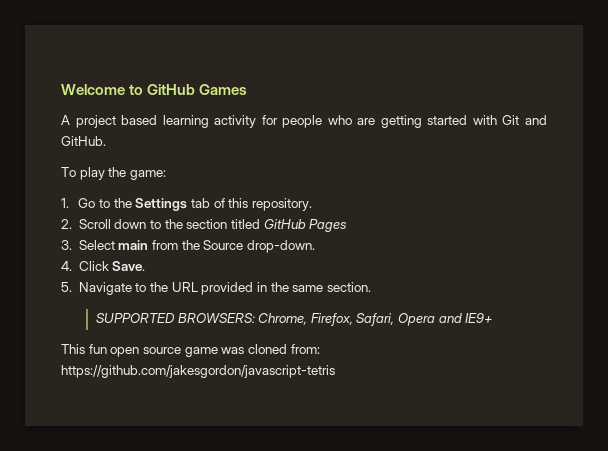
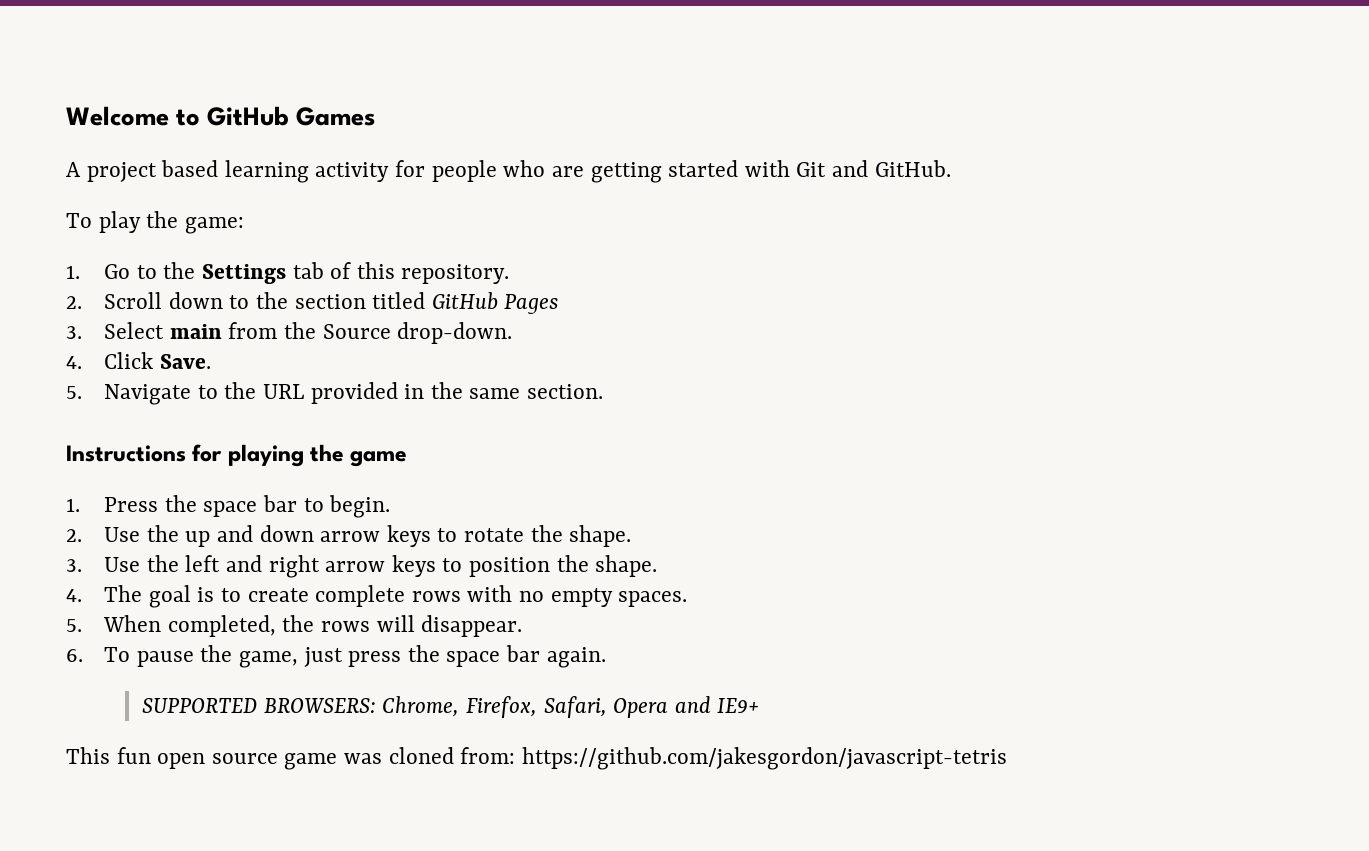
+ Instructions for playing the game
+ 1. Press the space bar to begin.
+ 2. Use the up and down arrow keys to rotate the shape.
+ 3. Use the left and right arrow keys to position the shape.
+ 4. The goal is to create complete rows with no empty spaces.
+ 5. When completed, the rows will disappear.
+ 6. To pause the game, just press the space bar again.

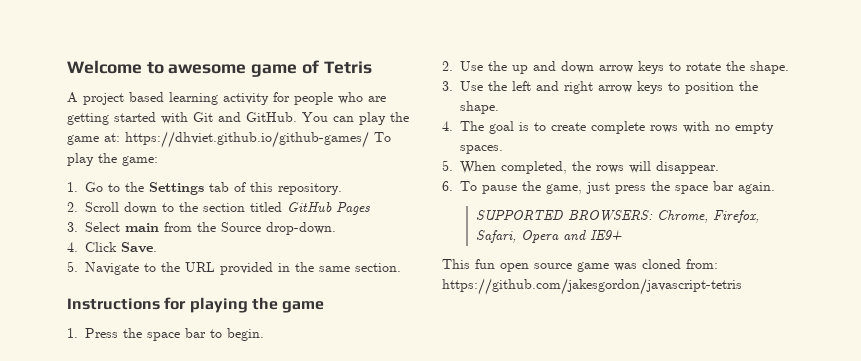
- Welcome to GitHub Games
+ Welcome to awesome game of Tetris
- A project based learning activity for people who are getting started with Git and GitHub.
- To play the game:
+ A project based learning activity for people who are getting started with Git and GitHub. You can play the game at: https://dhviet.github.io/github-games/ To play the game:

